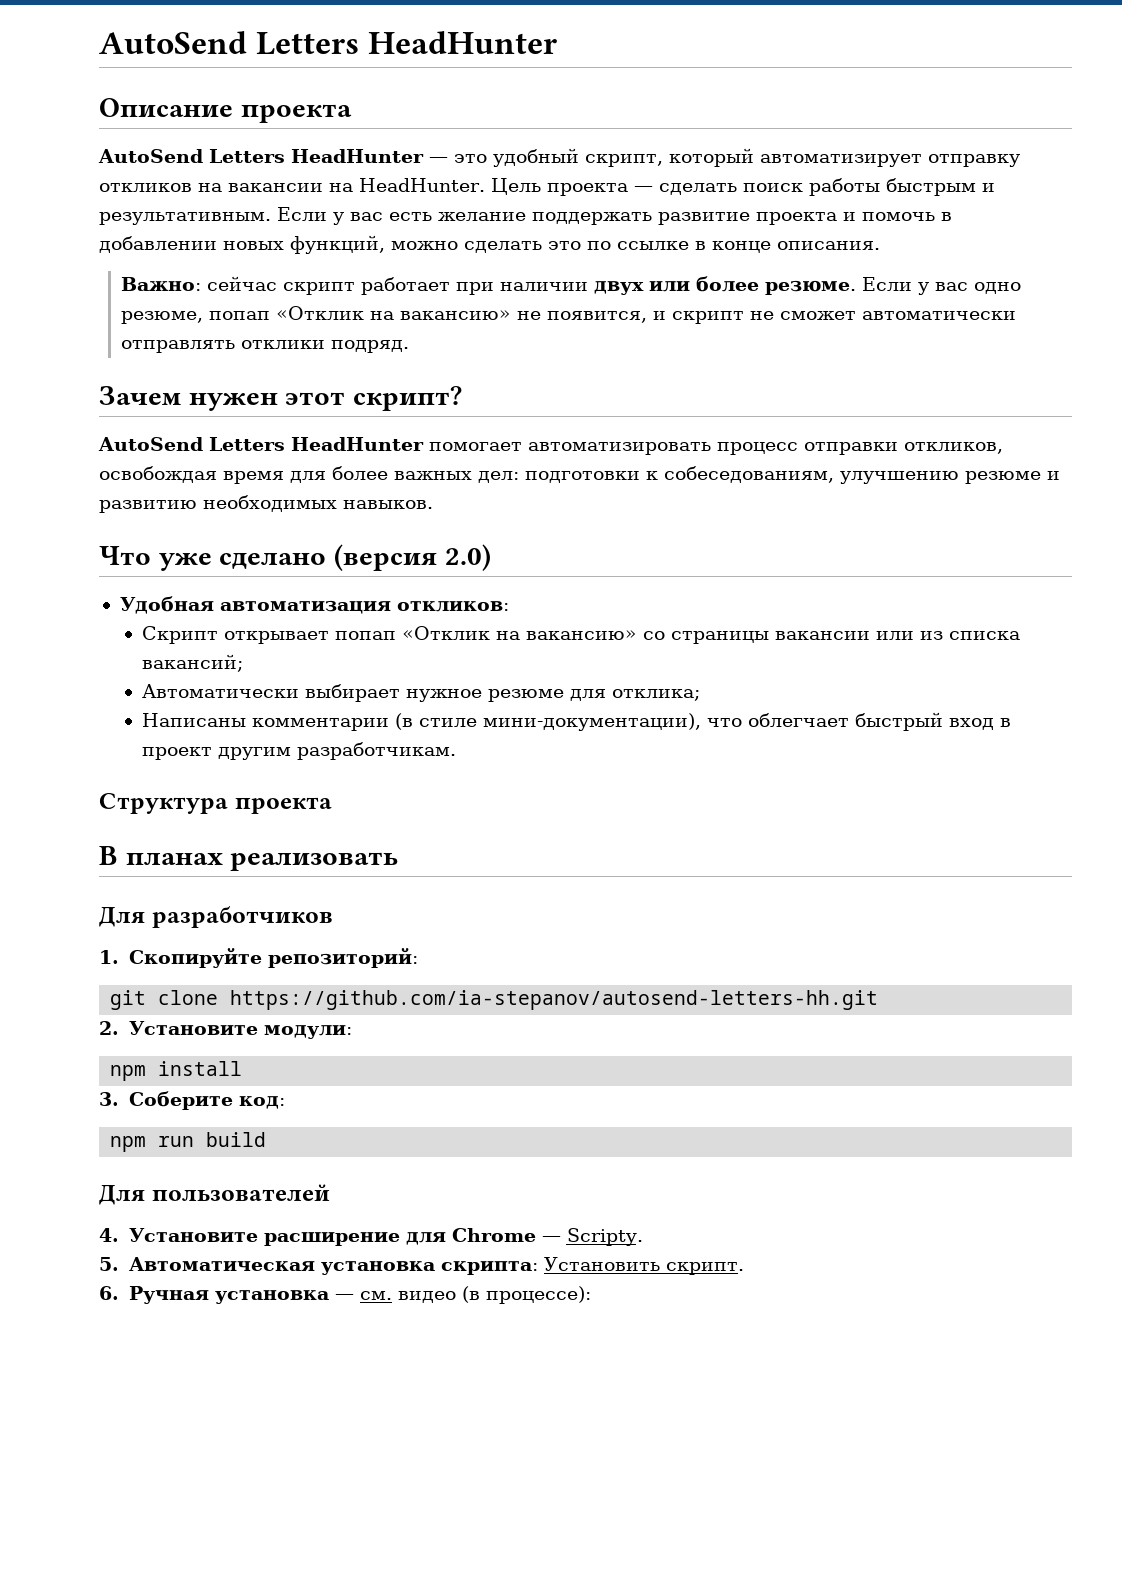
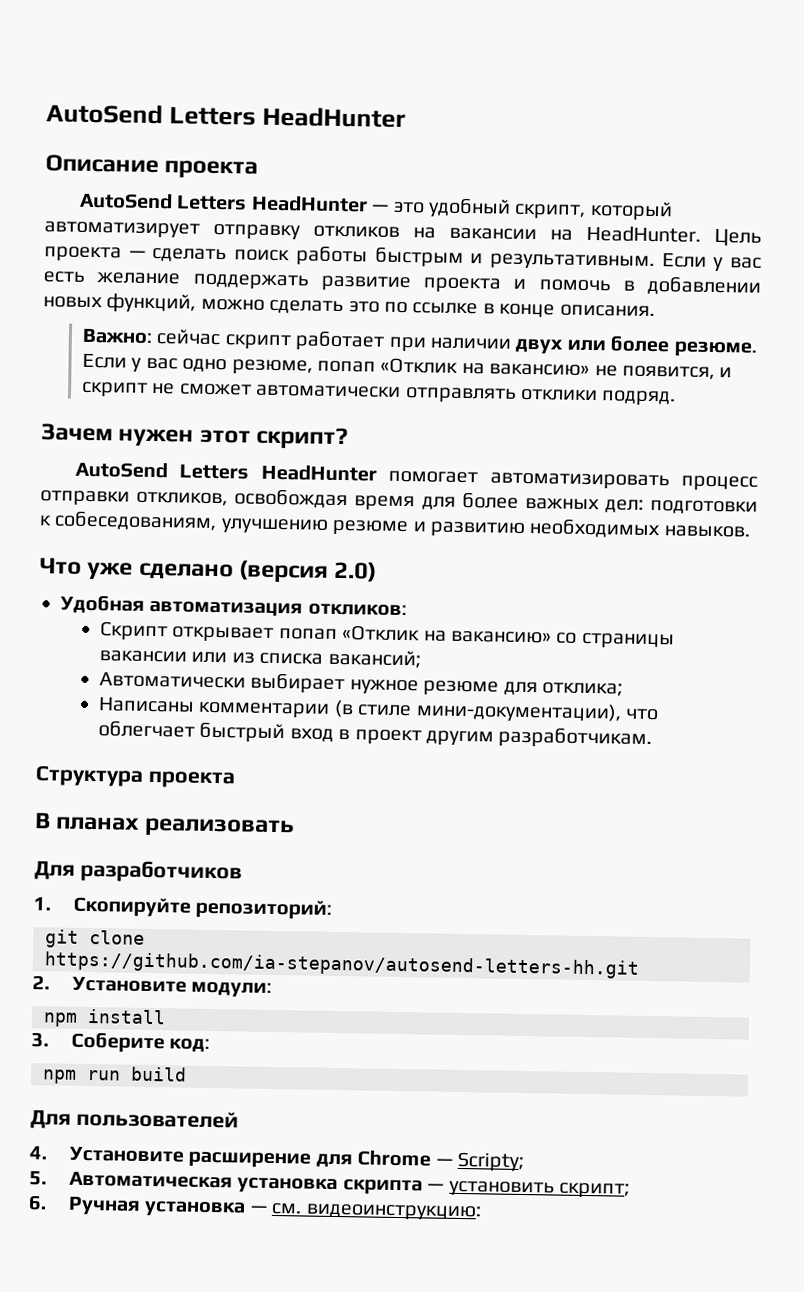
- 4. Установите расширение для Chrome — Scripty.
+ 4. Установите расширение для Chrome — Scripty;
- 5. Автоматическая установка скрипта: Установить скрипт.
+ 5. Автоматическая установка скрипта — установить скрипт;
- 6. Ручная установка — см. видео (в процессе):
+ 6. Ручная установка — см. видеоинструкцию:

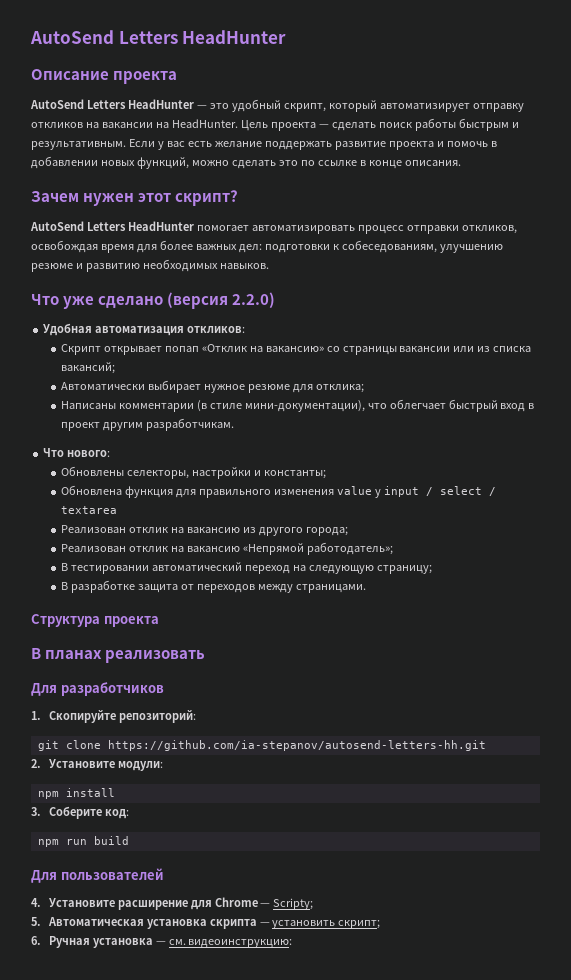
- Важно: сейчас скрипт работает при наличии двух или более резюме. Если у вас одно резюме, попап «Отклик на вакансию» не появится, и скрипт не сможет автоматически отправлять отклики подряд.
- Что уже сделано (версия 2.0)
+ Что уже сделано (версия 2.2.0)
+ Что нового:
+ Обновлены селекторы, настройки и константы;
+ Обновлена функция для правильного изменения value у input / select / textarea
+ Реализован отклик на вакансию из другого города;
+ Реализован отклик на вакансию «Непрямой работодатель»;
+ В тестировании автоматический переход на следующую страницу;
+ В разработке защита от переходов между страницами.

